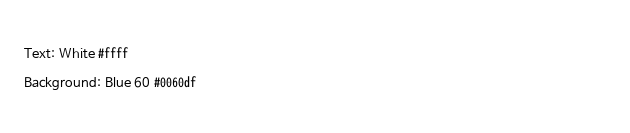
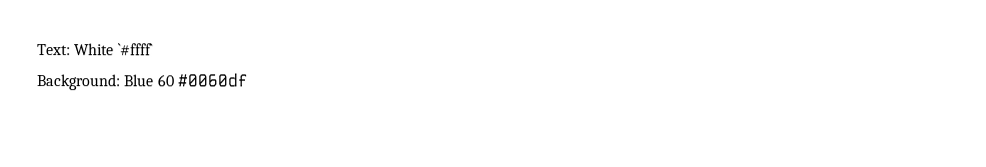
- Text: White #ffff
+ Text: White `#ffff`

